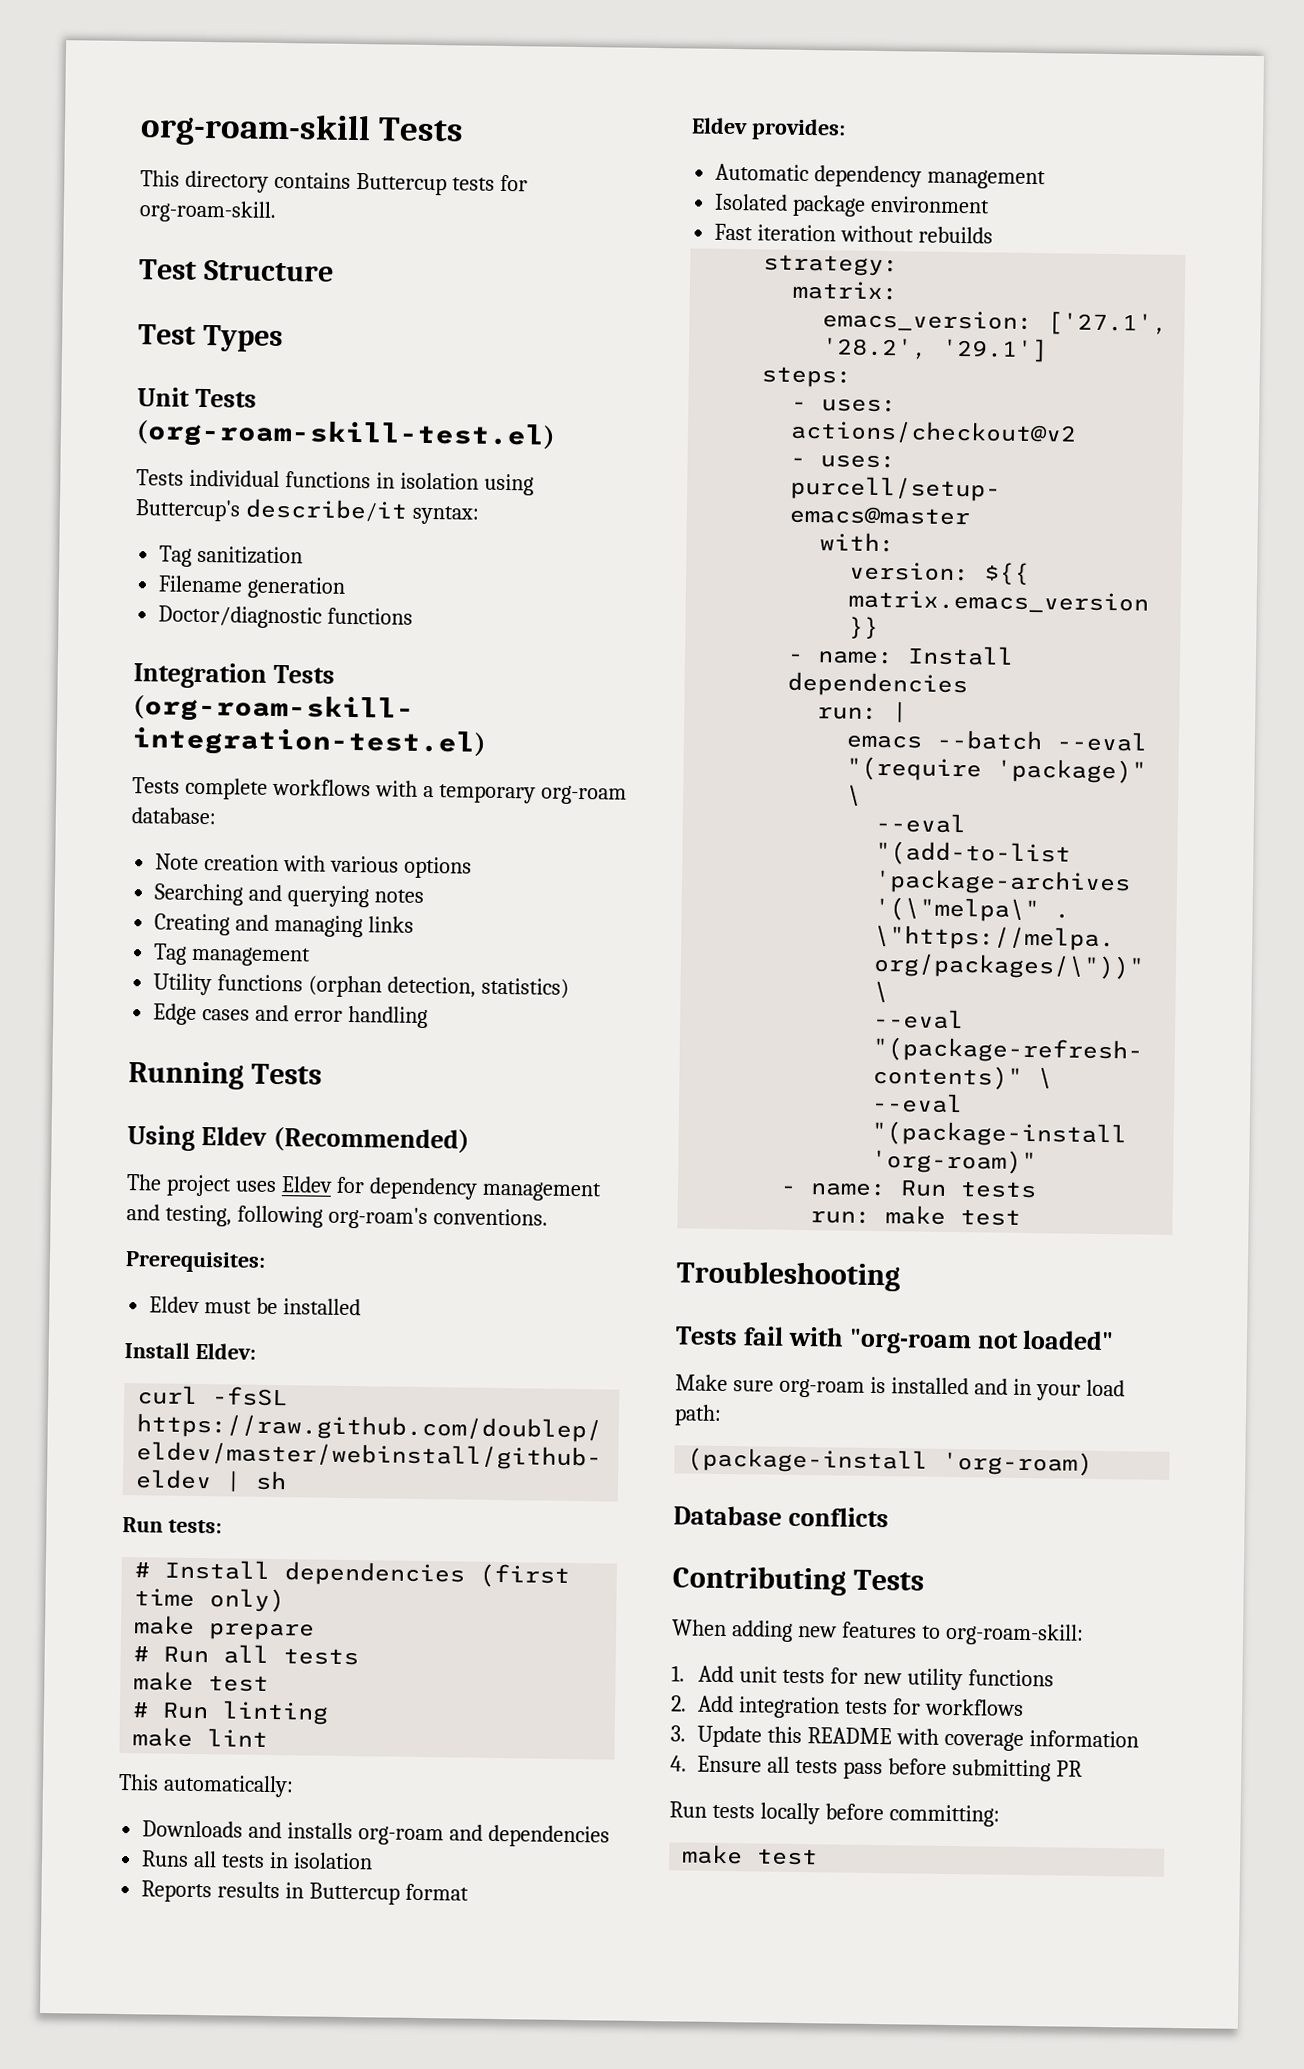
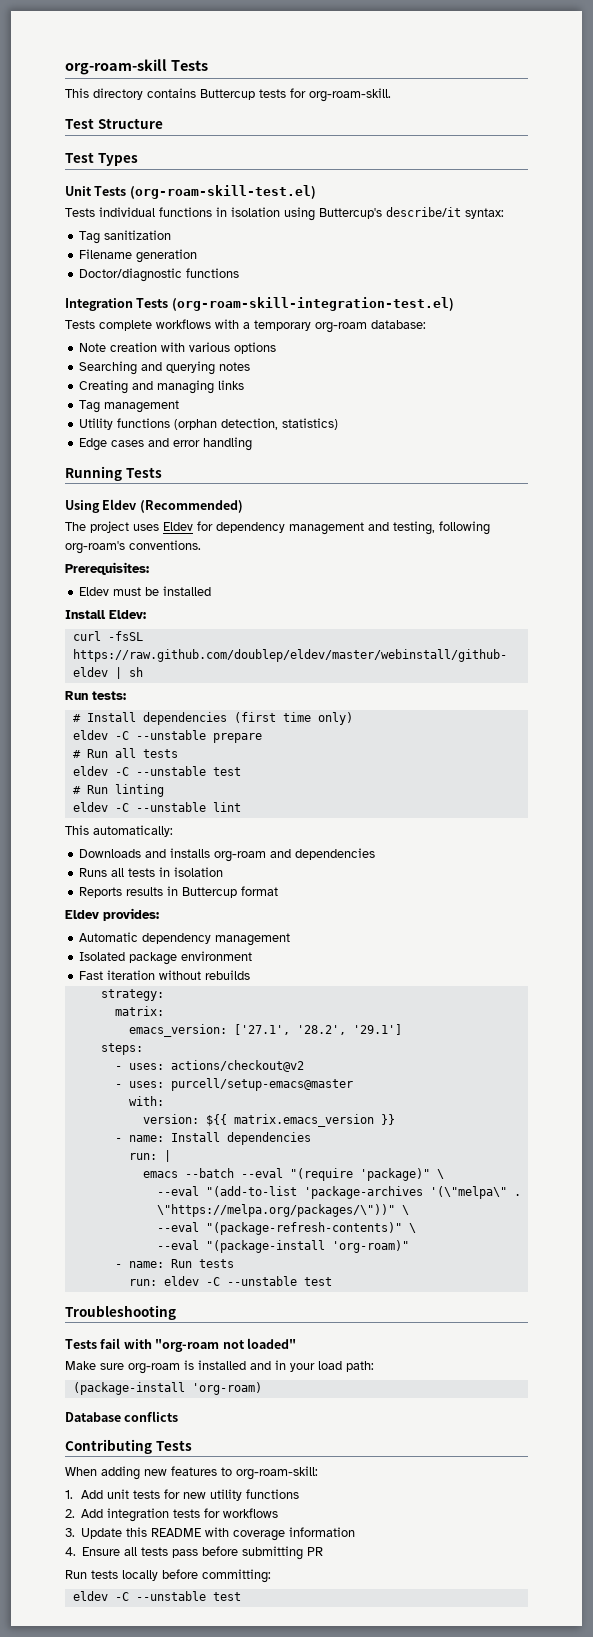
- make prepare
+ eldev -C --unstable prepare
  # Run all tests
- make test
+ eldev -C --unstable test
- make lint
+ eldev -C --unstable lint
- run: make test
+ run: eldev -C --unstable test
  Run tests locally before committing:
- make test
+ eldev -C --unstable test

